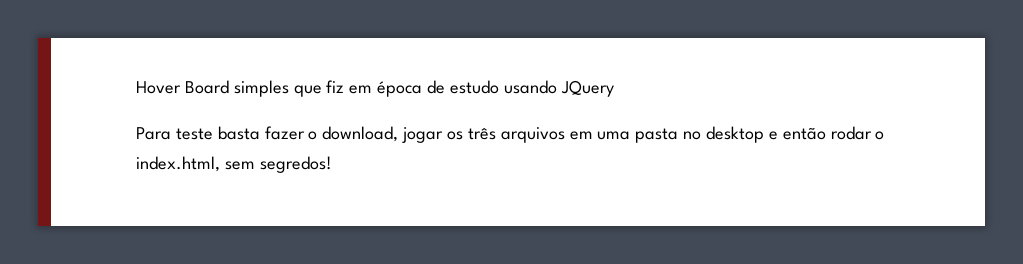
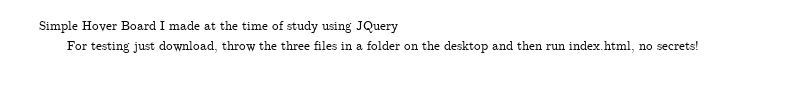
- Hover Board simples que fiz em época de estudo usando JQuery
- Para teste basta fazer o download, jogar os três arquivos em uma pasta no desktop e então rodar o index.html, sem segredos!
+ Simple Hover Board I made at the time of study using JQuery
+ For testing just download, throw the three files in a folder on the desktop and then run index.html, no secrets!

